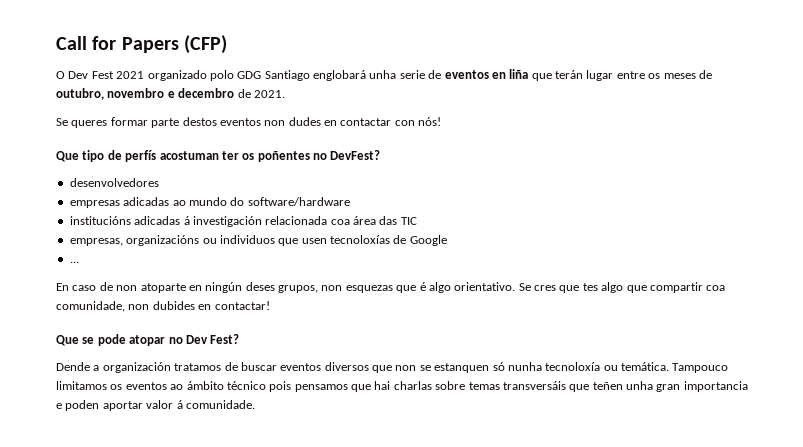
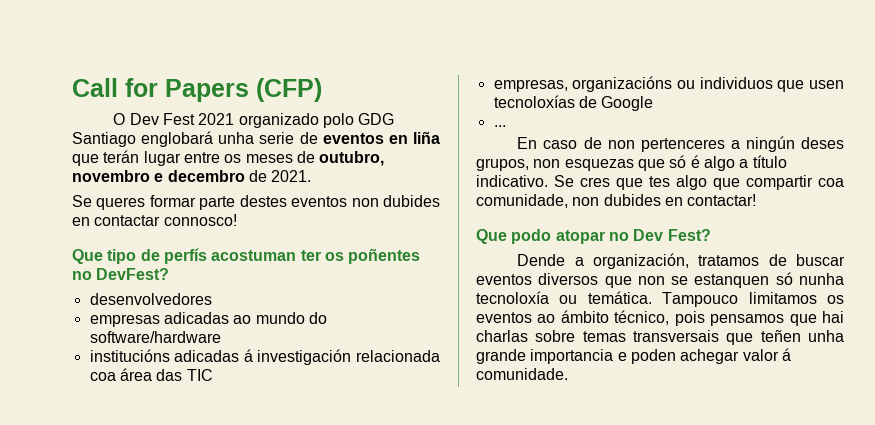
- Se queres formar parte destos eventos non dudes en contactar con nós!
+ Se queres formar parte destes eventos non dubides en contactar connosco!
- En caso de non atoparte en ningún deses grupos, non esquezas que é algo orientativo.
+ En caso de non pertenceres a ningún deses grupos, non esquezas que só é algo a título indicativo.
- Que se pode atopar no Dev Fest?
+ Que podo atopar no Dev Fest?
- Dende a organización tratamos de buscar eventos diversos que non se estanquen só nunha tecnoloxía ou temática.
+ Dende a organización, tratamos de buscar eventos diversos que non se estanquen só nunha tecnoloxía ou temática.
- Tampouco limitamos os eventos ao ámbito técnico pois pensamos que hai charlas sobre temas transversáis que teñen unha gran importancia e poden aportar valor á comunidade.
+ Tampouco limitamos os eventos ao ámbito técnico, pois pensamos que hai charlas sobre temas transversais que teñen unha grande importancia e poden achegar valor á comunidade.

